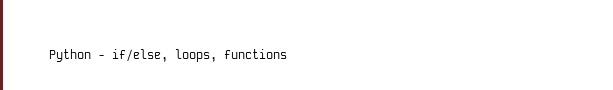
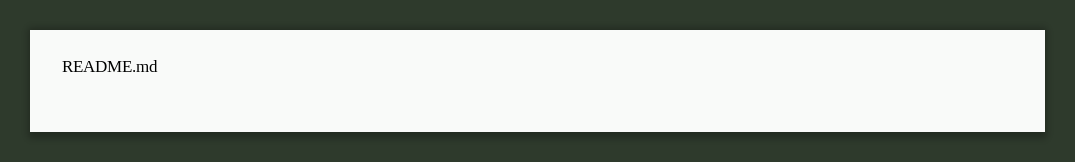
- Python - if/else, loops, functions
+ README.md

